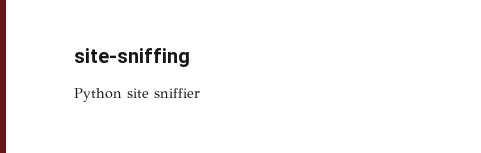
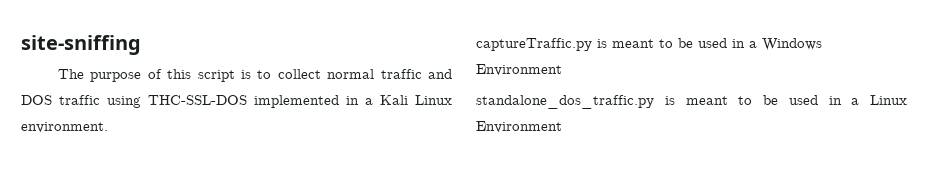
- Python site sniffier
+ The purpose of this script is to collect normal traffic and DOS traffic using THC-SSL-DOS implemented in a Kali Linux environment.
+ captureTraffic.py is meant to be used in a Windows Environment
+ standalone_dos_traffic.py is meant to be used in a Linux Environment

